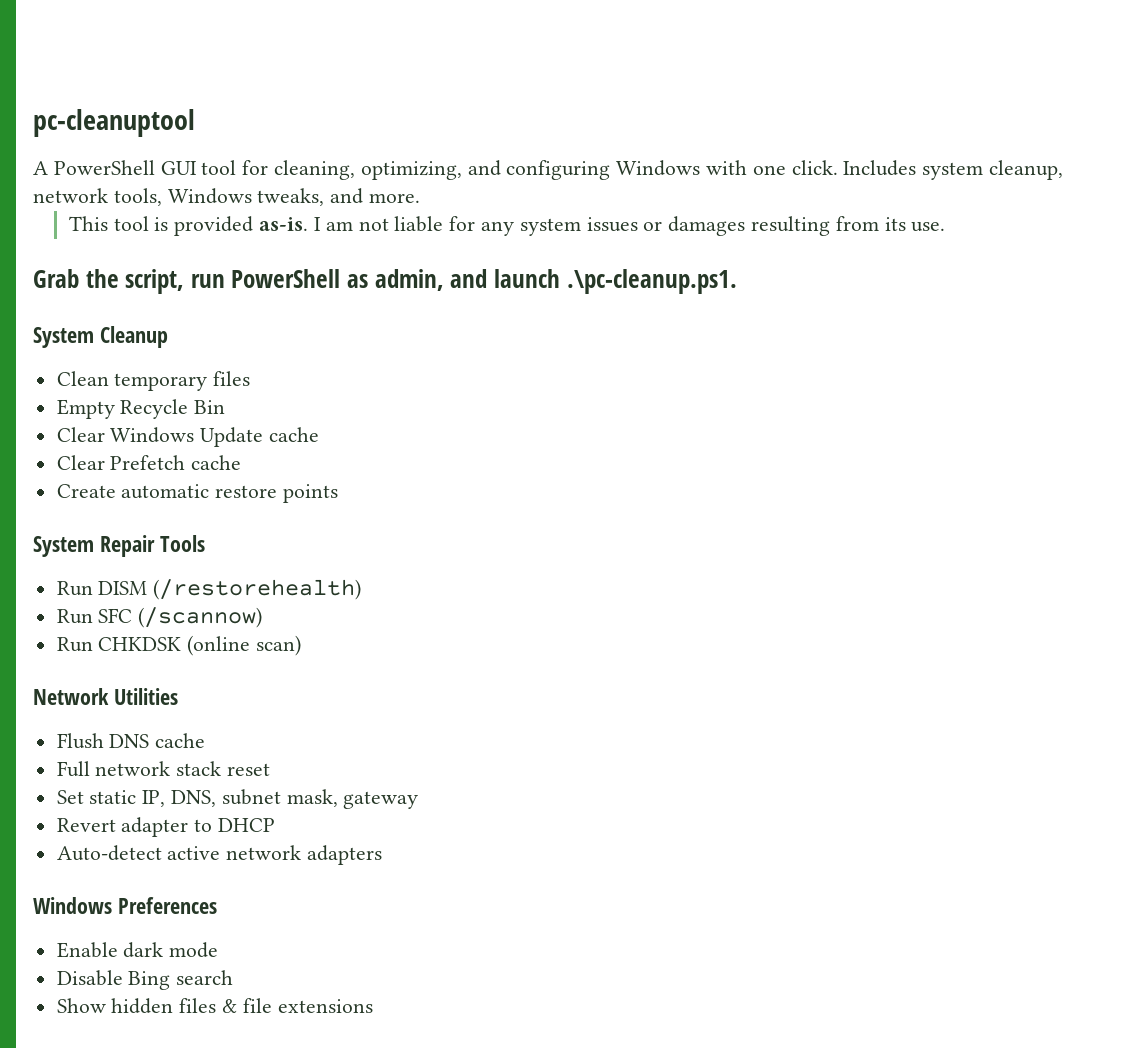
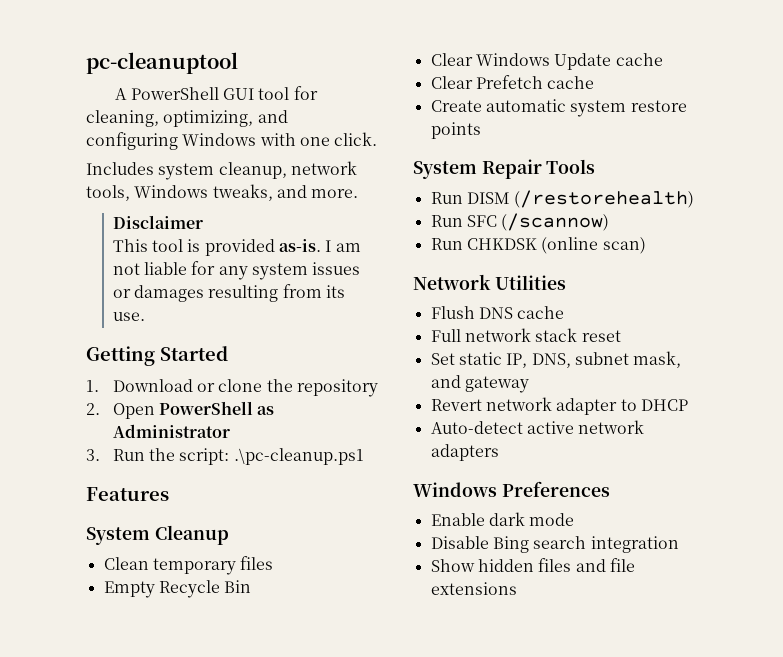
- A PowerShell GUI tool for cleaning, optimizing, and configuring Windows with one click. Includes system cleanup, network tools, Windows tweaks, and more.
+ A PowerShell GUI tool for cleaning, optimizing, and configuring Windows with one click.
+ Includes system cleanup, network tools, Windows tweaks, and more.
+ Disclaimer
- Grab the script, run PowerShell as admin, and launch .\pc-cleanup.ps1.
+ Getting Started
+ 1. Download or clone the repository
+ 2. Open PowerShell as Administrator
+ 3. Run the script: .\pc-cleanup.ps1
+ Features
- Create automatic restore points
+ Create automatic system restore points
- Set static IP, DNS, subnet mask, gateway
+ Set static IP, DNS, subnet mask, and gateway
- Revert adapter to DHCP
+ Revert network adapter to DHCP
- Disable Bing search
+ Disable Bing search integration
- Show hidden files & file extensions
+ Show hidden files and file extensions

